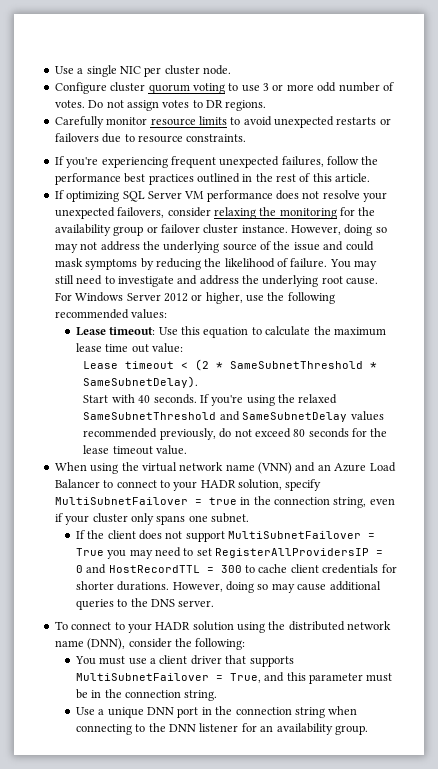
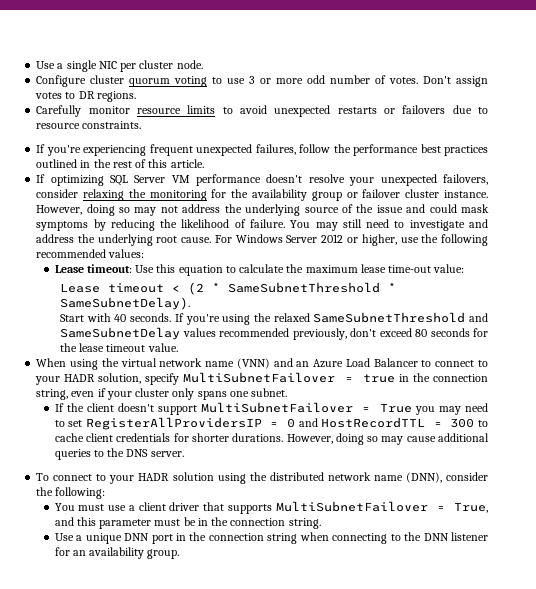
- Do not assign votes to DR regions.
+ Don't assign votes to DR regions.
- If optimizing SQL Server VM performance does not resolve your unexpected failovers, consider relaxing the monitoring for the availability group or failover cluster instance.
+ If optimizing SQL Server VM performance doesn't resolve your unexpected failovers, consider relaxing the monitoring for the availability group or failover cluster instance.
- Lease timeout: Use this equation to calculate the maximum lease time out value:
+ Lease timeout: Use this equation to calculate the maximum lease time-out value:
- If you're using the relaxed SameSubnetThreshold and SameSubnetDelay values recommended previously, do not exceed 80 seconds for the lease timeout value.
+ If you're using the relaxed SameSubnetThreshold and SameSubnetDelay values recommended previously, don't exceed 80 seconds for the lease timeout value.
- If the client does not support MultiSubnetFailover = True you may need to set RegisterAllProvidersIP = 0 and HostRecordTTL = 300 to cache client credentials for shorter durations.
+ If the client doesn't support MultiSubnetFailover = True you may need to set RegisterAllProvidersIP = 0 and HostRecordTTL = 300 to cache client credentials for shorter durations.

